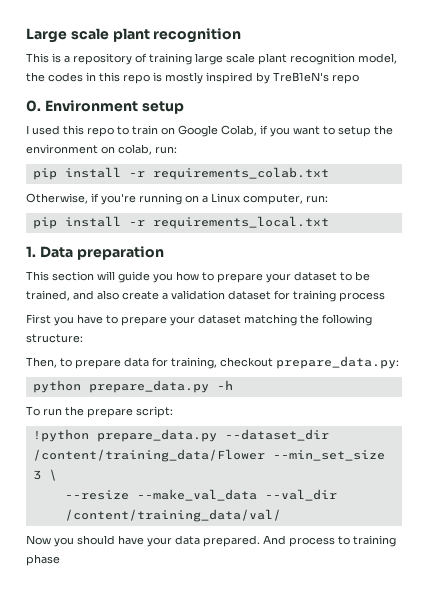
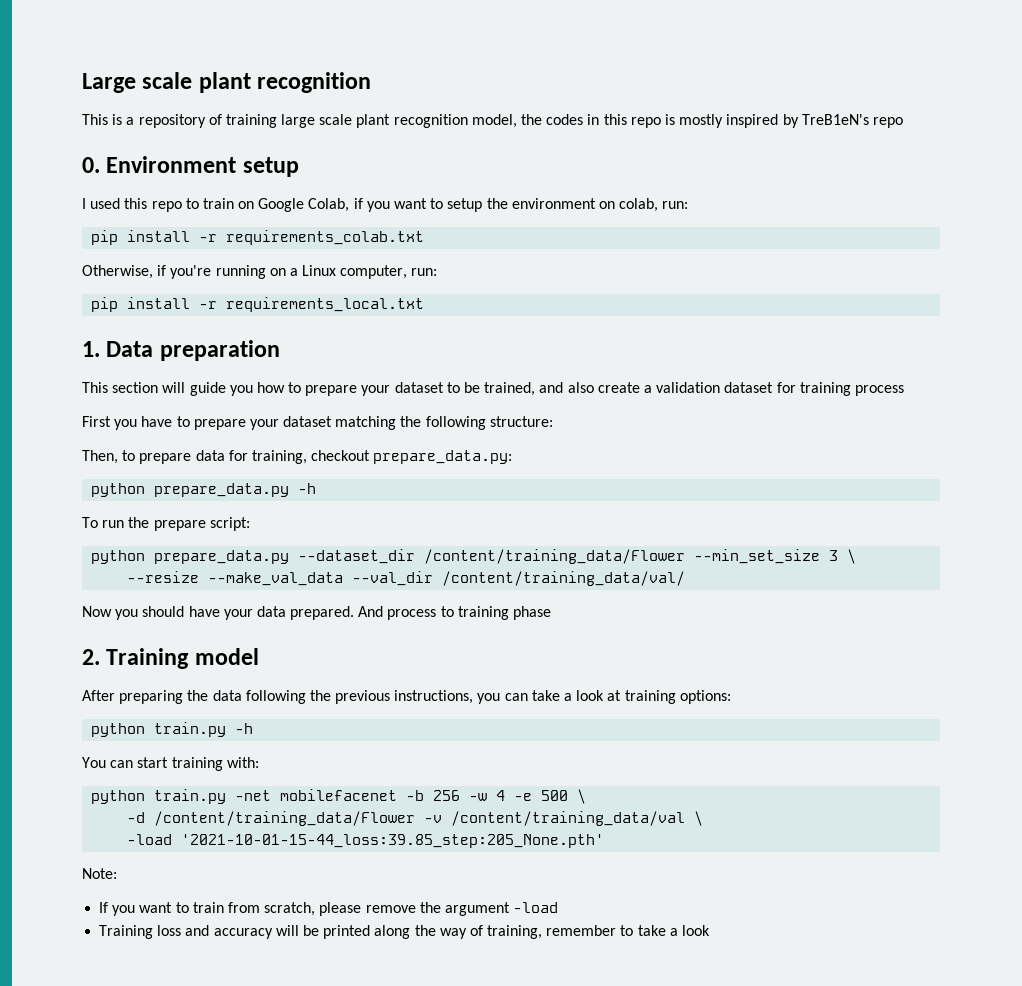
- !python prepare_data.py --dataset_dir /content/training_data/Flower --min_set_size 3 \
+ python prepare_data.py --dataset_dir /content/training_data/Flower --min_set_size 3 \
+ 2. Training model
+ After preparing the data following the previous instructions, you can take a look at training options:
+ python train.py -h
+ You can start training with:
+ python train.py -net mobilefacenet -b 256 -w 4 -e 500 \
+ -d /content/training_data/Flower -v /content/training_data/val \
+ -load '2021-10-01-15-44_loss:39.85_step:205_None.pth'
+ Note:
+ If you want to train from scratch, please remove the argument -load
+ Training loss and accuracy will be printed along the way of training, remember to take a look

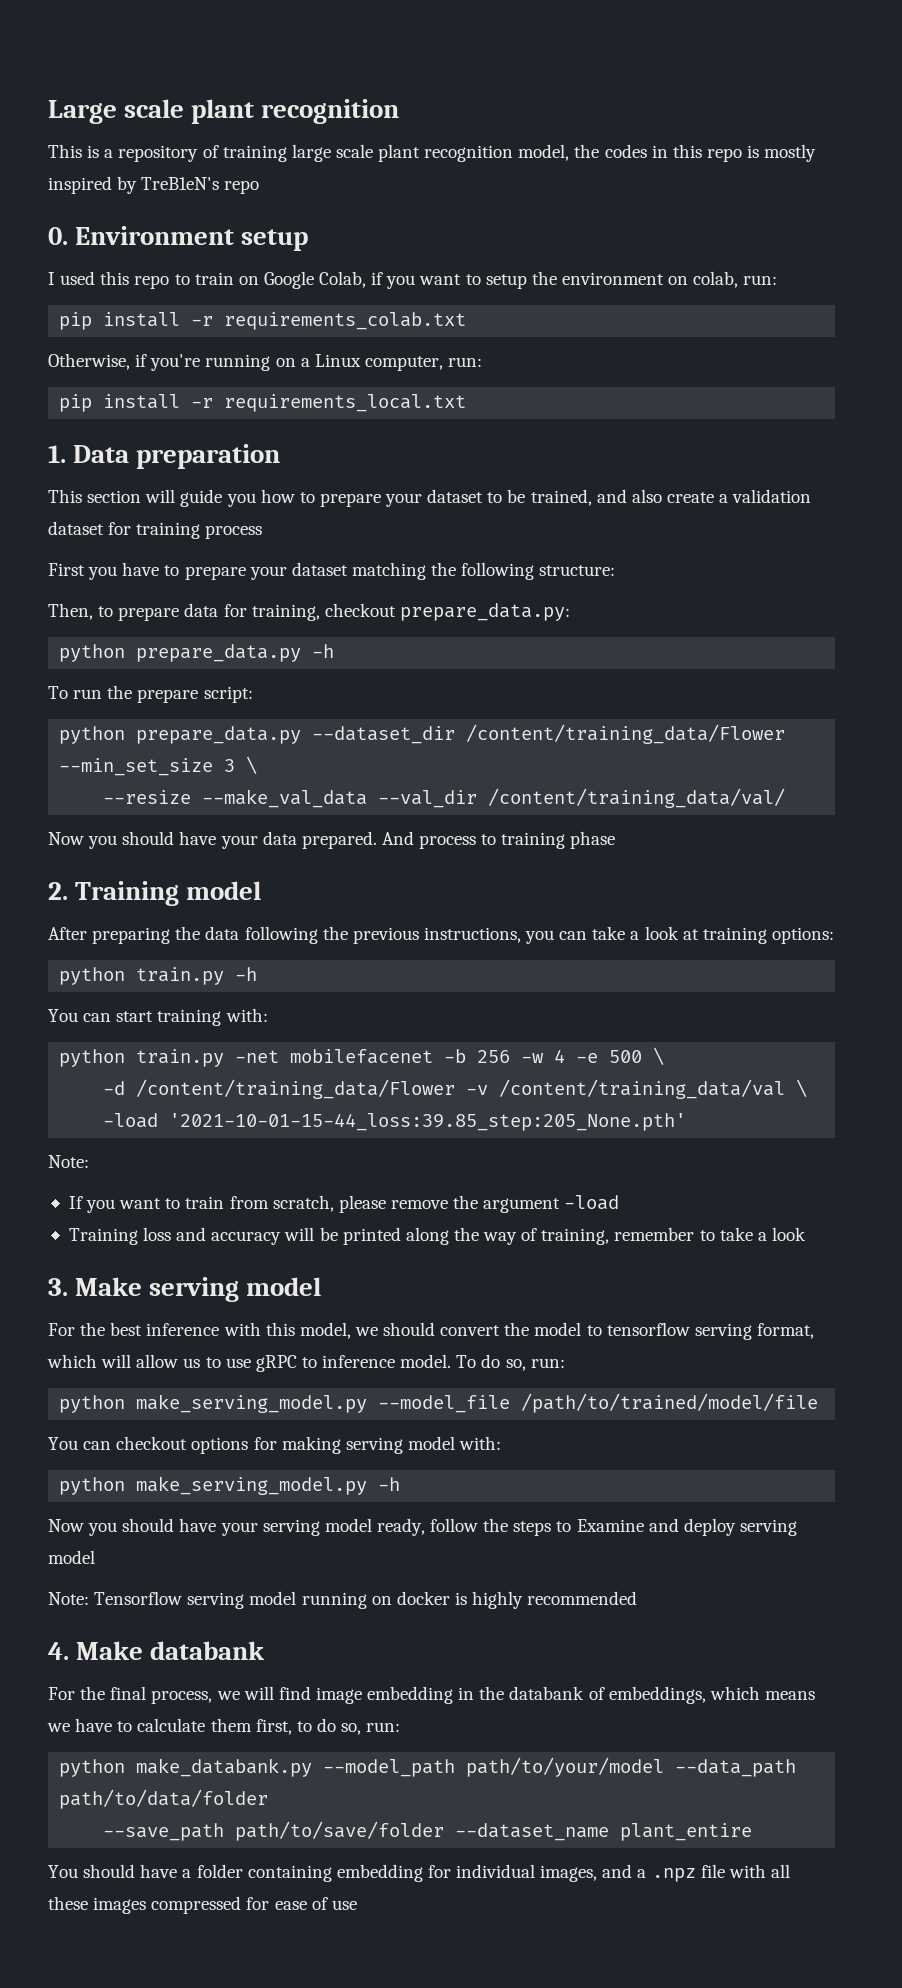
+ 3. Make serving model
+ For the best inference with this model, we should convert the model to tensorflow serving format, which will allow us to use gRPC to inference model. To do so, run:
+ python make_serving_model.py --model_file /path/to/trained/model/file
+ You can checkout options for making serving model with:
+ python make_serving_model.py -h
+ Now you should have your serving model ready, follow the steps to Examine and deploy serving model
+ Note: Tensorflow serving model running on docker is highly recommended
+ 4. Make databank
+ For the final process, we will find image embedding in the databank of embeddings, which means we have to calculate them first, to do so, run:
+ python make_databank.py --model_path path/to/your/model --data_path path/to/data/folder
+ --save_path path/to/save/folder --dataset_name plant_entire
+ You should have a folder containing embedding for individual images, and a .npz file with all these images compressed for ease of use

